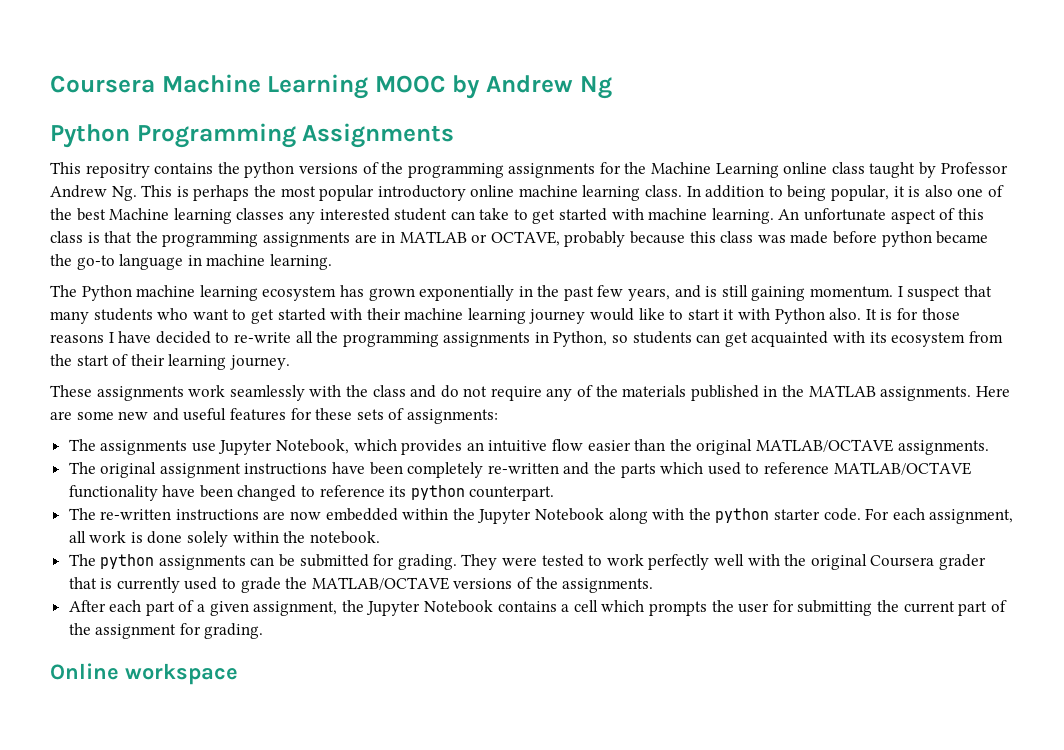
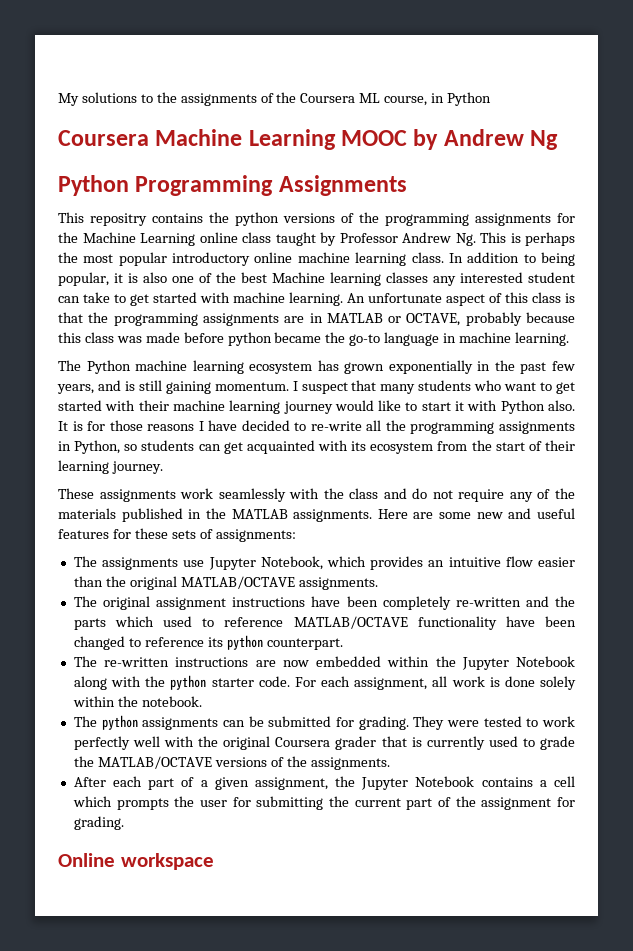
+ My solutions to the assignments of the Coursera ML course, in Python

